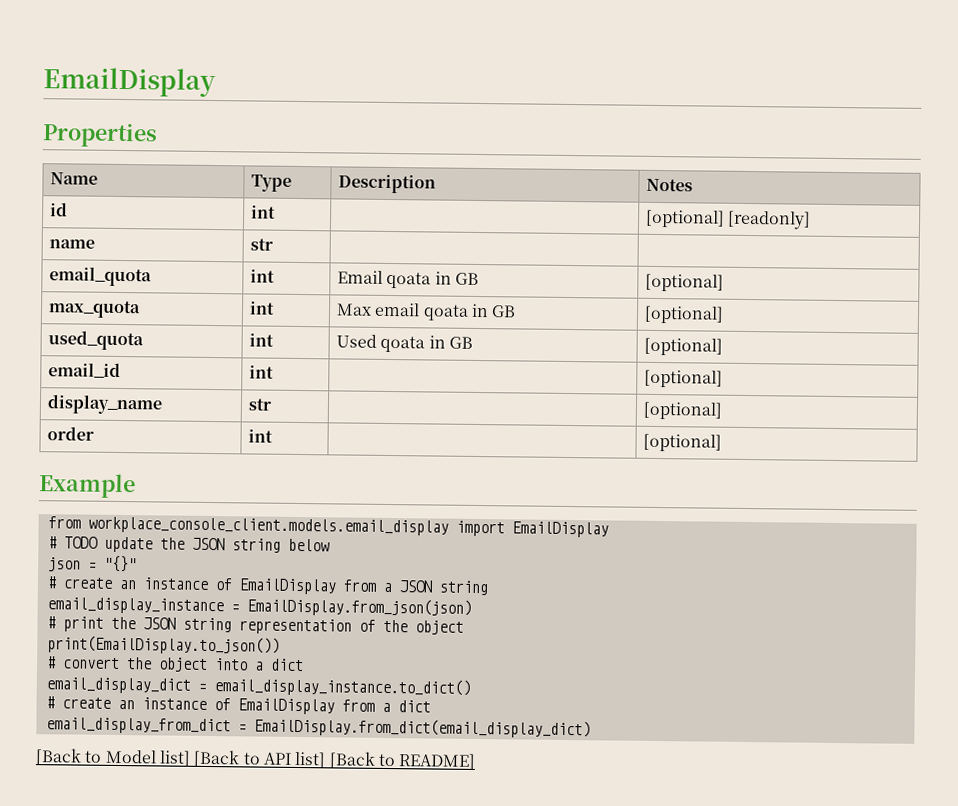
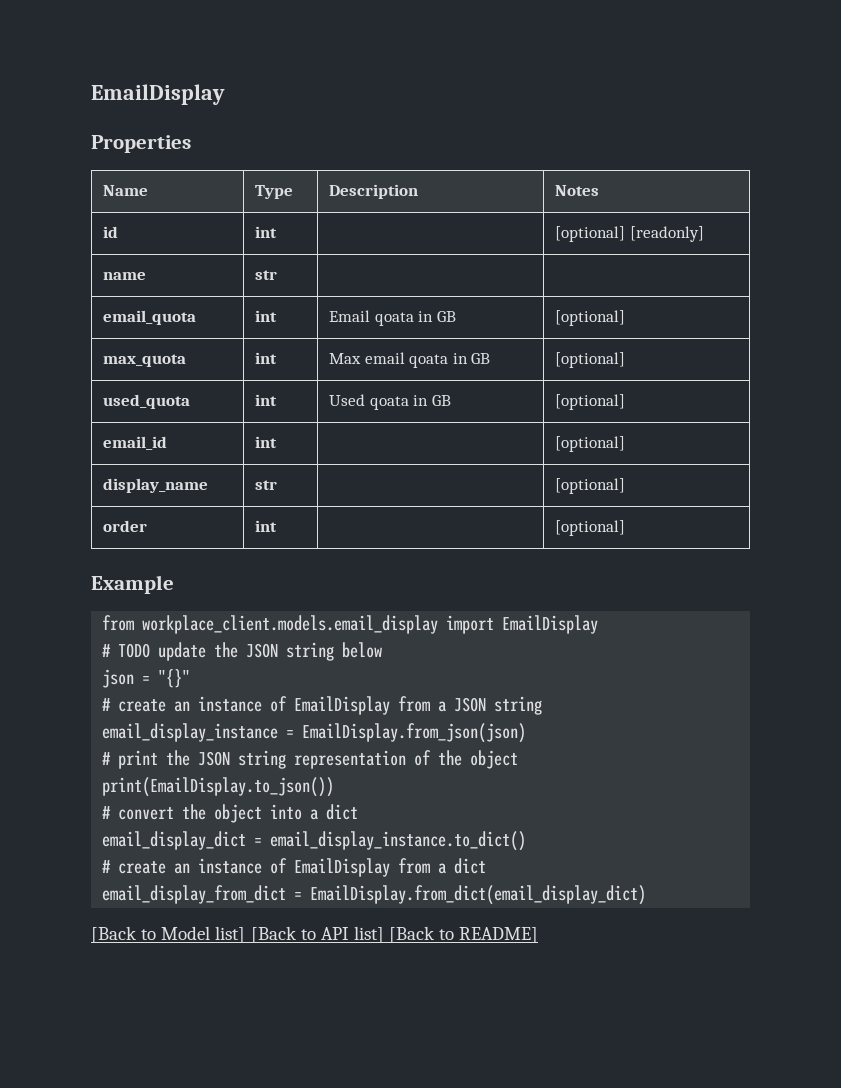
- from workplace_console_client.models.email_display import EmailDisplay
+ from workplace_client.models.email_display import EmailDisplay

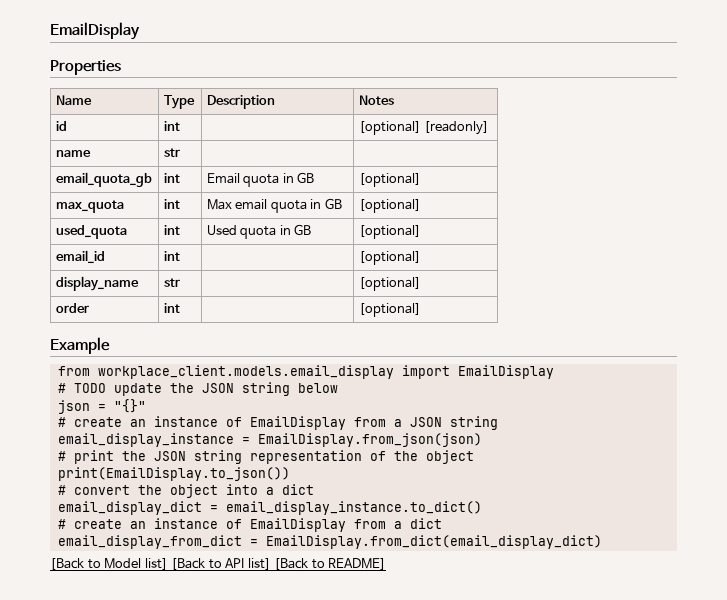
- email_quota | int | Email qoata in GB | [optional]
+ email_quota_gb | int | Email quota in GB | [optional]
- max_quota | int | Max email qoata in GB | [optional]
+ max_quota | int | Max email quota in GB | [optional]
- used_quota | int | Used qoata in GB | [optional]
+ used_quota | int | Used quota in GB | [optional]

